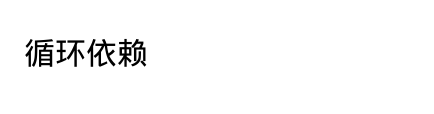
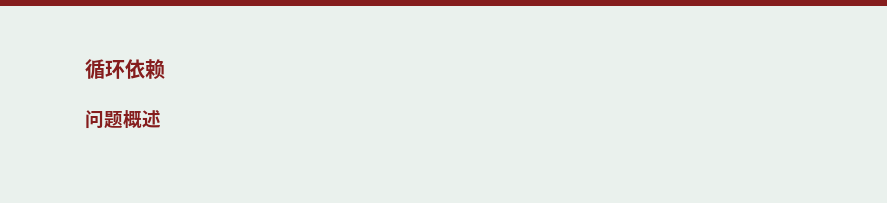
+ 问题概述

